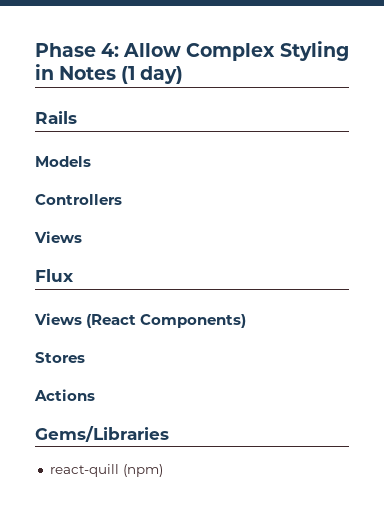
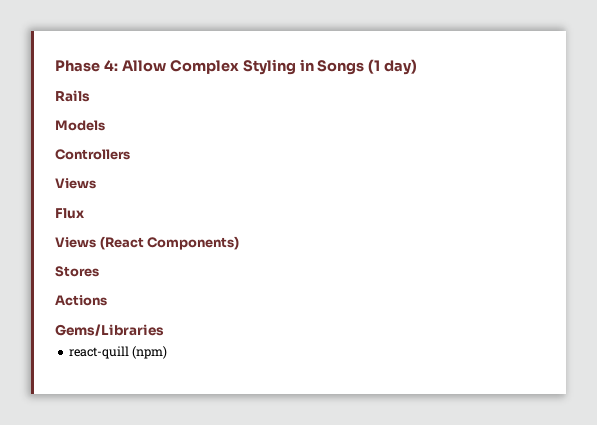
- Phase 4: Allow Complex Styling in Notes (1 day)
+ Phase 4: Allow Complex Styling in Songs (1 day)

